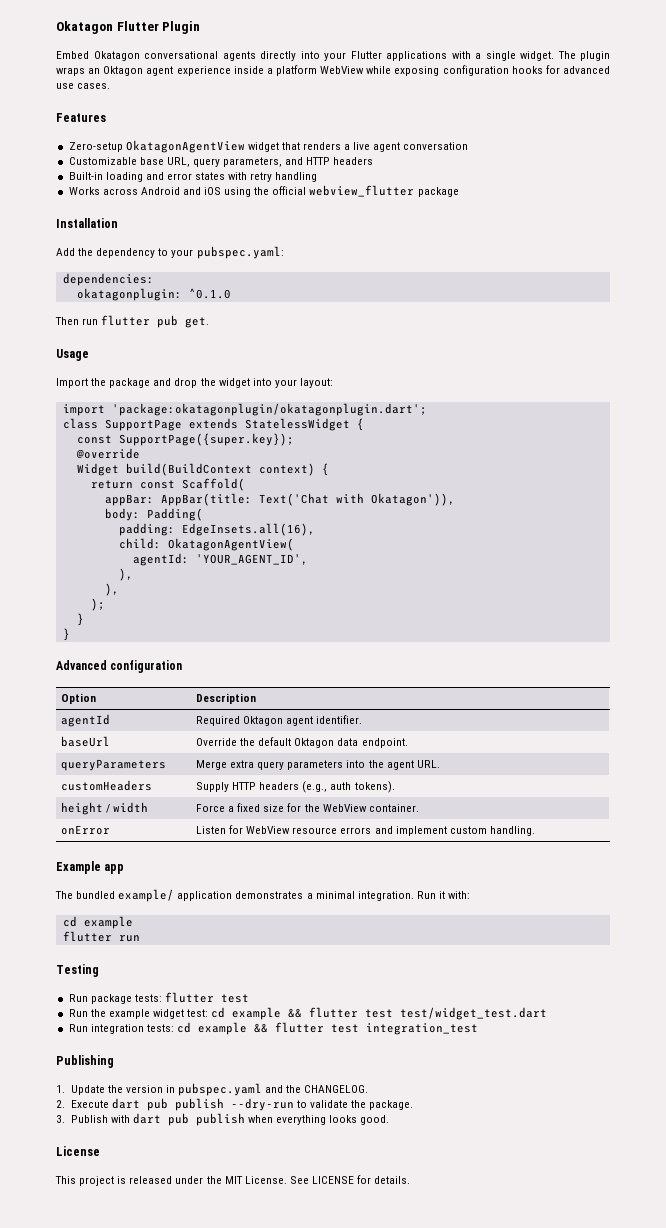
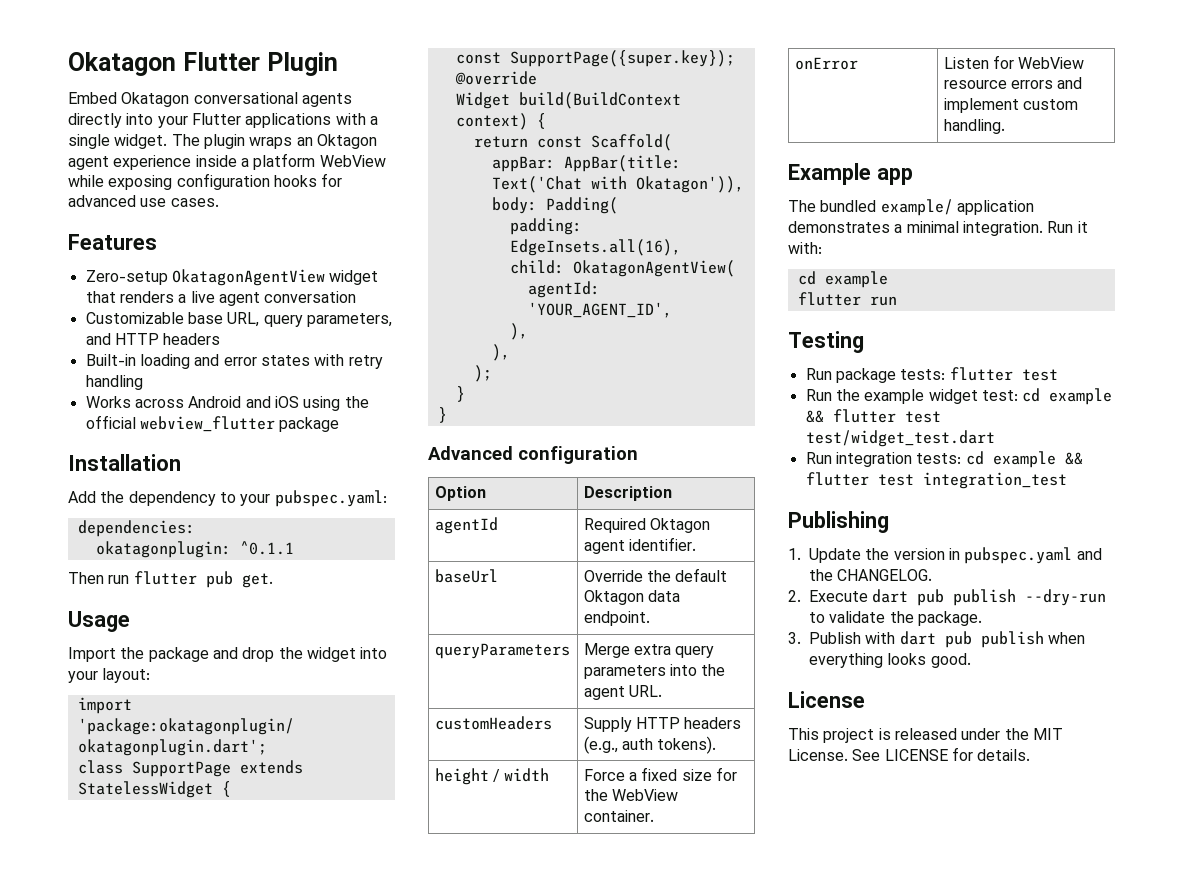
- okatagonplugin: ^0.1.0
+ okatagonplugin: ^0.1.1

